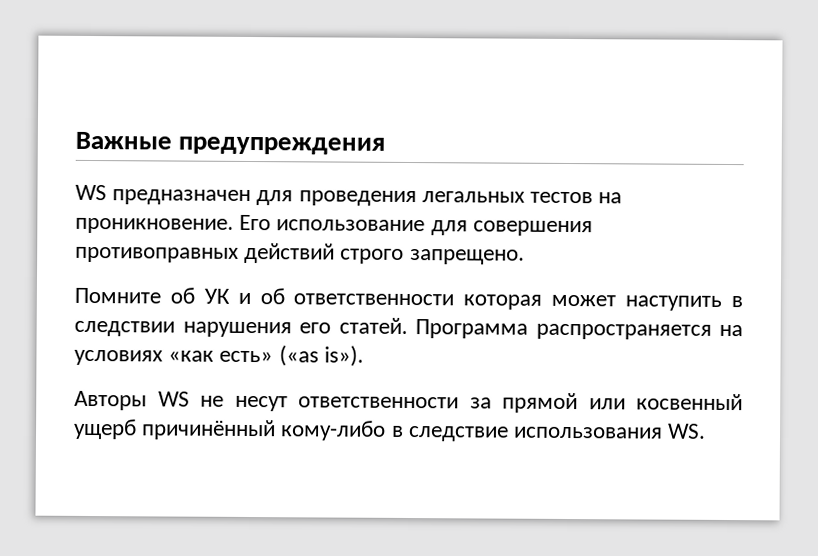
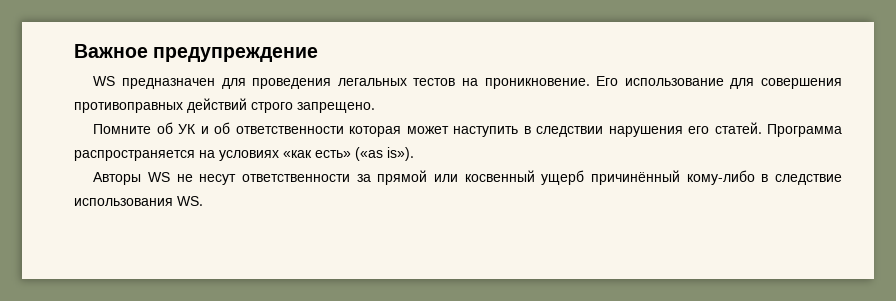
- Важные предупреждения
+ Важное предупреждение

